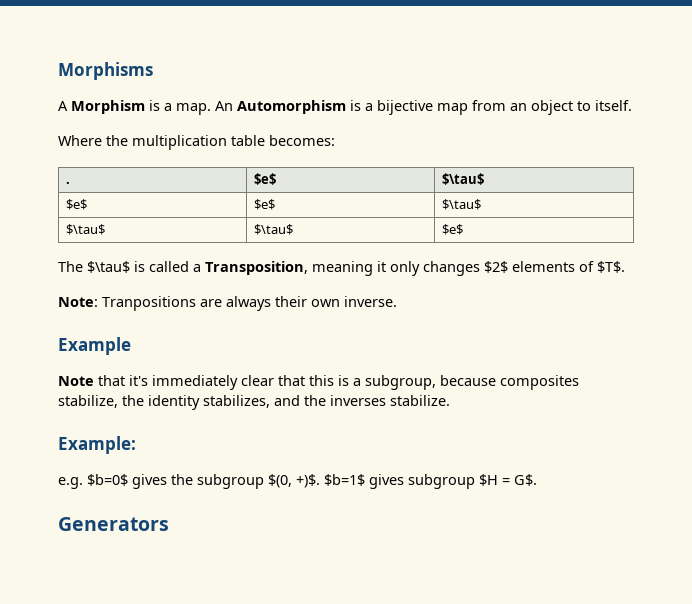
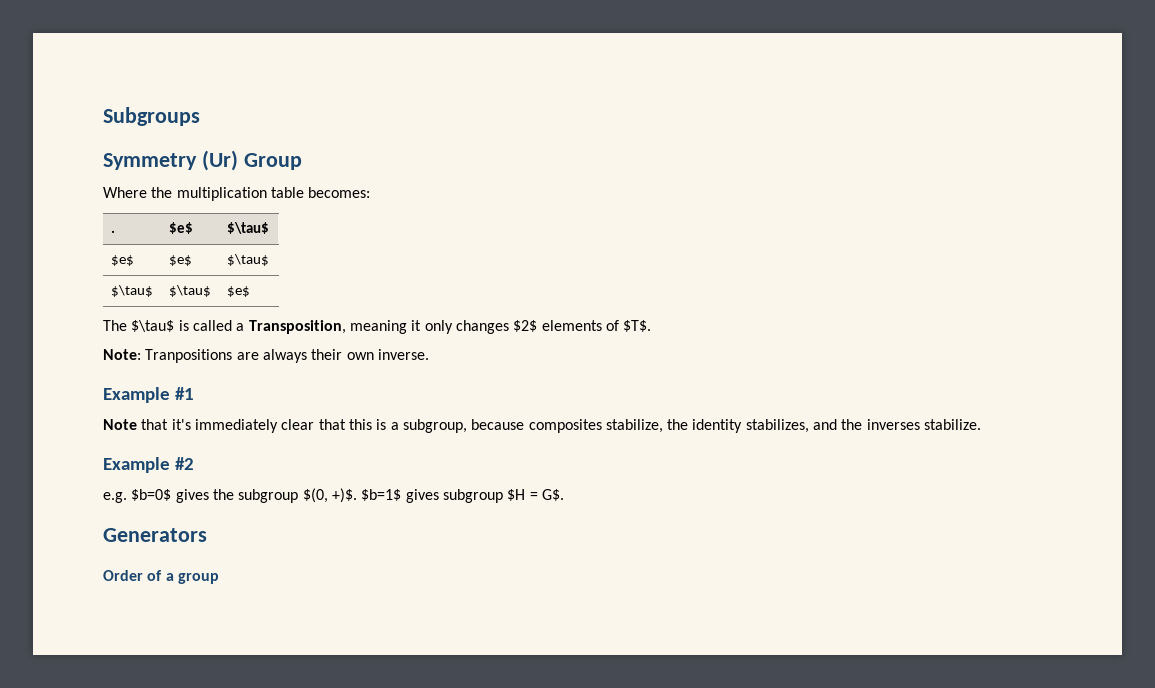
- Morphisms
- A Morphism is a map. An Automorphism is a bijective map from an object to itself.
+ Subgroups
+ Symmetry (Ur) Group
- Example
+ Example #1
- Example:
+ Example #2
+ Order of a group

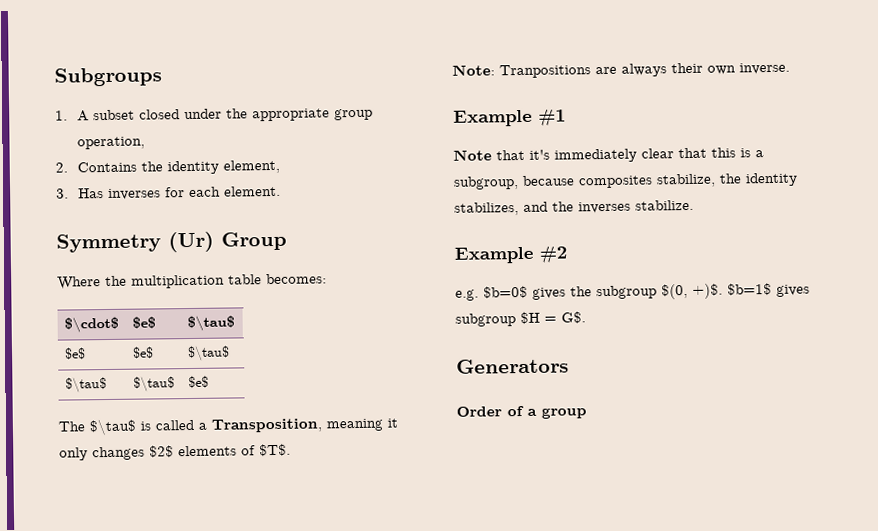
+ 1. A subset closed under the appropriate group operation,
+ 2. Contains the identity element,
+ 3. Has inverses for each element.
- . | $e$ | $\tau$
+ $\cdot$ | $e$ | $\tau$

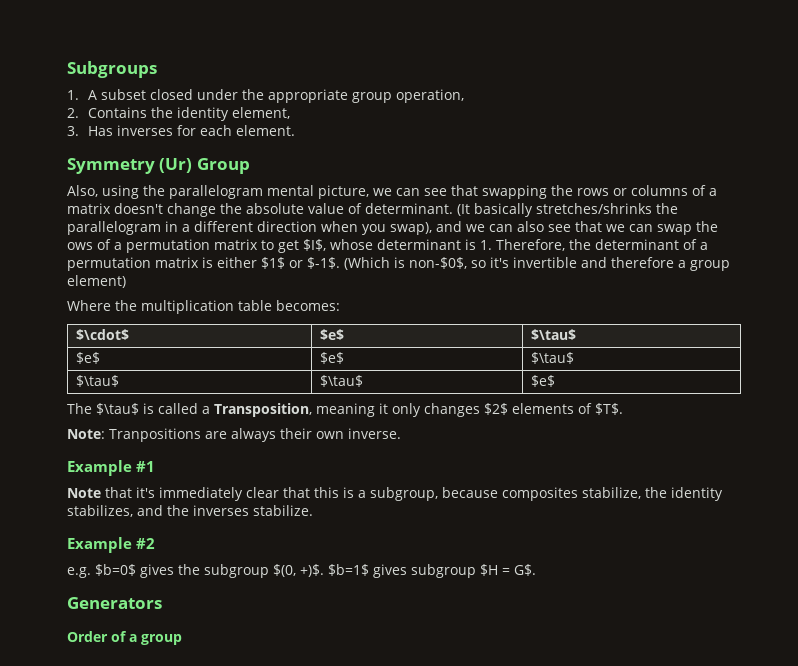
+ Also, using the parallelogram mental picture, we can see that swapping the rows or columns of a matrix doesn't change the absolute value of determinant. (It basically stretches/shrinks the parallelogram in a different direction when you swap), and we can also see that we can swap the ows of a permutation matrix to get $I$, whose determinant is 1. Therefore, the determinant of a permutation matrix is either $1$ or $-1$. (Which is non-$0$, so it's invertible and therefore a group element)

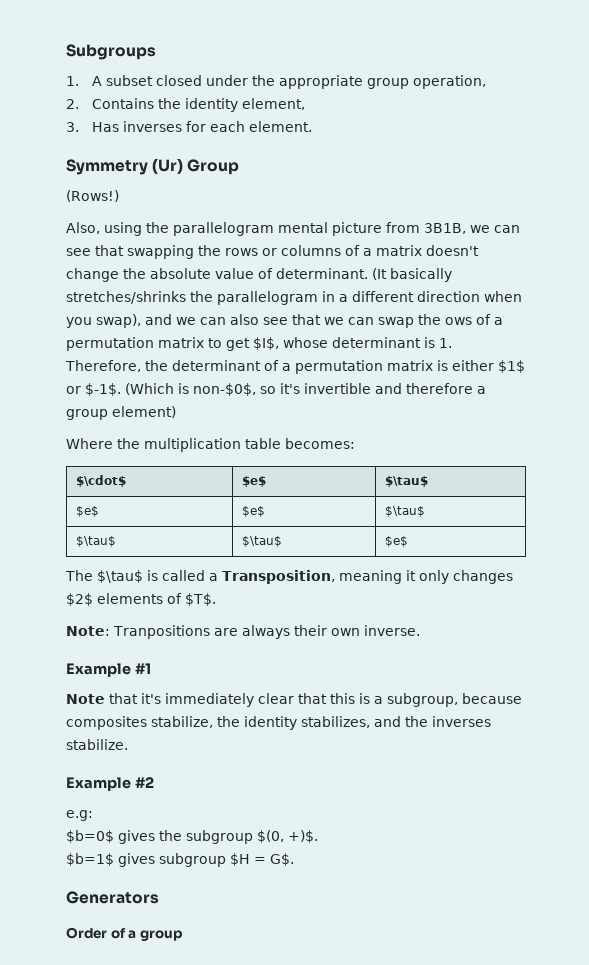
+ (Rows!)
- Also, using the parallelogram mental picture, we can see that swapping the rows or columns of a matrix doesn't change the absolute value of determinant.
+ Also, using the parallelogram mental picture from 3B1B, we can see that swapping the rows or columns of a matrix doesn't change the absolute value of determinant.
- e.g. $b=0$ gives the subgroup $(0, +)$. $b=1$ gives subgroup $H = G$.
+ e.g:
+ $b=0$ gives the subgroup $(0, +)$.
+ $b=1$ gives subgroup $H = G$.

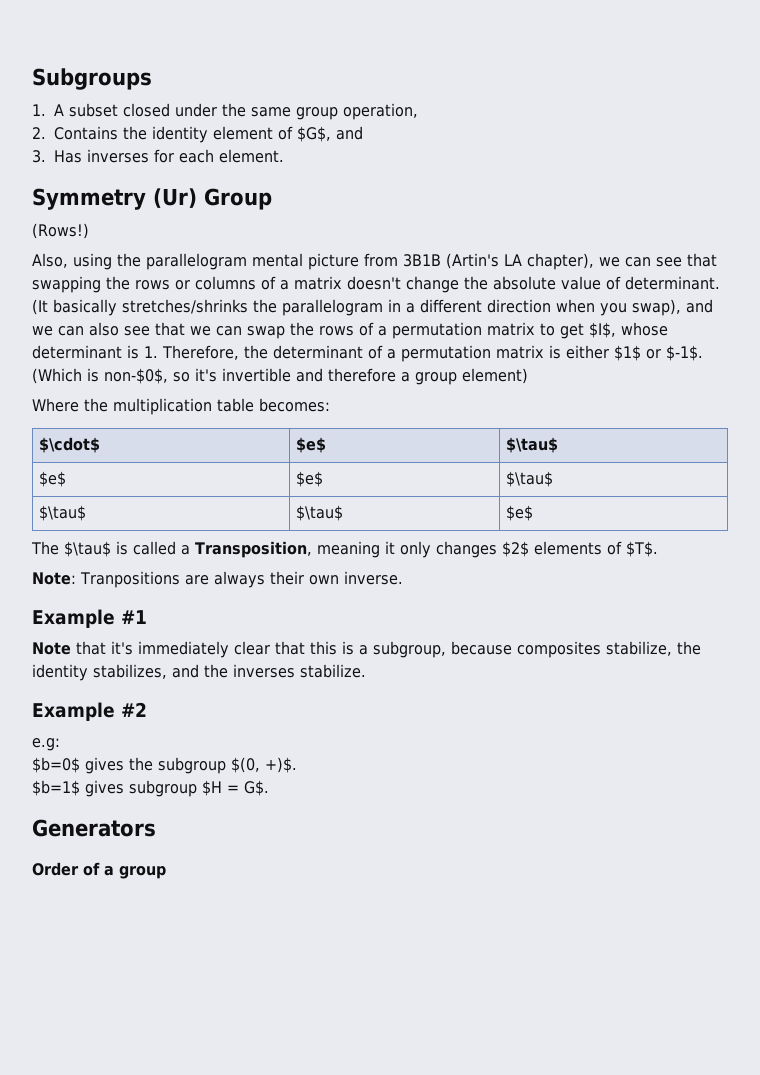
- 1. A subset closed under the appropriate group operation,
+ 1. A subset closed under the same group operation,
- 2. Contains the identity element,
+ 2. Contains the identity element of $G$, and
- Also, using the parallelogram mental picture from 3B1B, we can see that swapping the rows or columns of a matrix doesn't change the absolute value of determinant.
+ Also, using the parallelogram mental picture from 3B1B (Artin's LA chapter), we can see that swapping the rows or columns of a matrix doesn't change the absolute value of determinant.
- (It basically stretches/shrinks the parallelogram in a different direction when you swap), and we can also see that we can swap the ows of a permutation matrix to get $I$, whose determinant is 1. Therefore, the determinant of a permutation matrix is either $1$ or $-1$.
+ (It basically stretches/shrinks the parallelogram in a different direction when you swap), and we can also see that we can swap the rows of a permutation matrix to get $I$, whose determinant is 1. Therefore, the determinant of a permutation matrix is either $1$ or $-1$.

